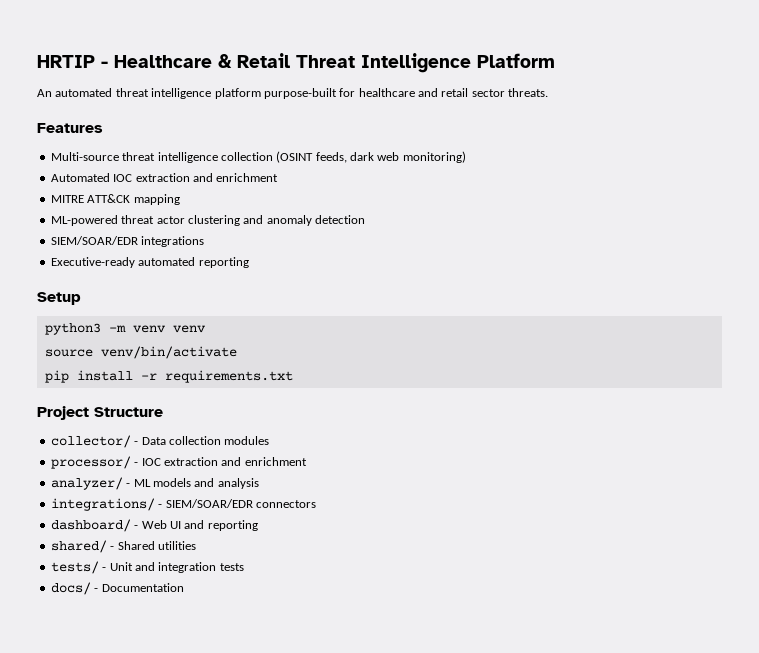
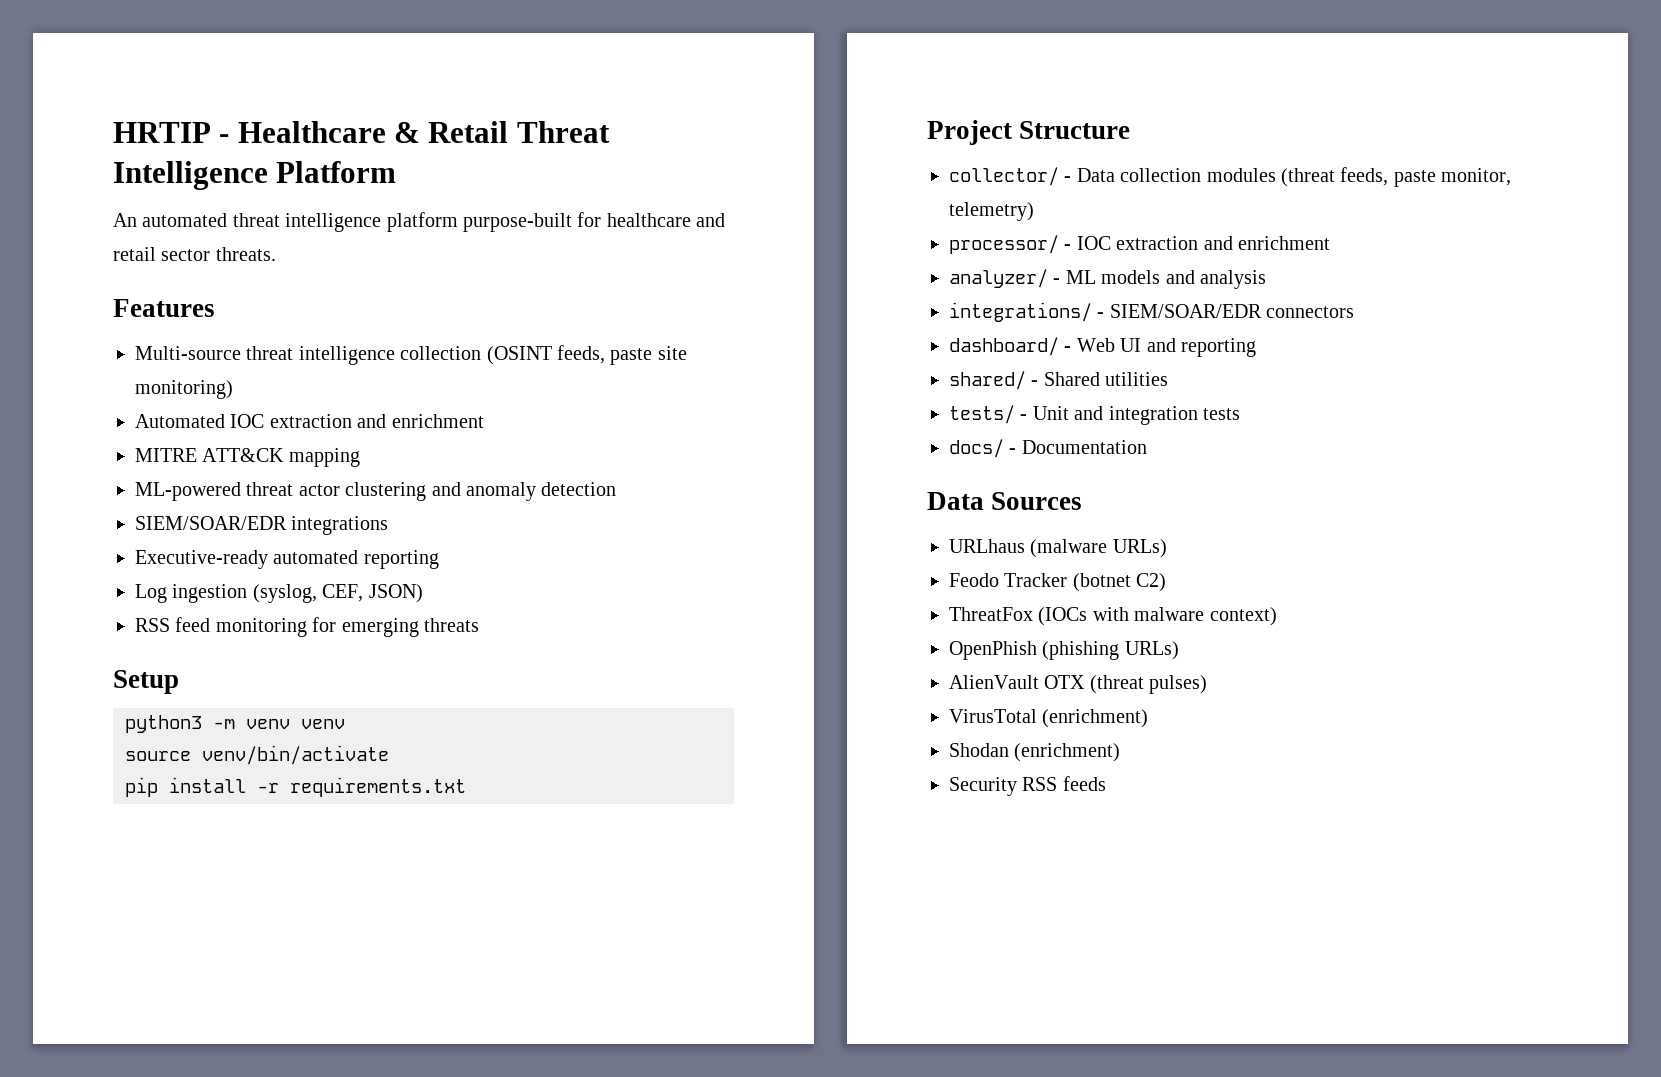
- Multi-source threat intelligence collection (OSINT feeds, dark web monitoring)
+ Multi-source threat intelligence collection (OSINT feeds, paste site monitoring)
+ Log ingestion (syslog, CEF, JSON)
+ RSS feed monitoring for emerging threats
- collector/ - Data collection modules
+ collector/ - Data collection modules (threat feeds, paste monitor, telemetry)
+ Data Sources
+ URLhaus (malware URLs)
+ Feodo Tracker (botnet C2)
+ ThreatFox (IOCs with malware context)
+ OpenPhish (phishing URLs)
+ AlienVault OTX (threat pulses)
+ VirusTotal (enrichment)
+ Shodan (enrichment)
+ Security RSS feeds

